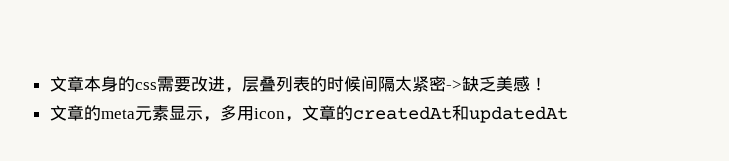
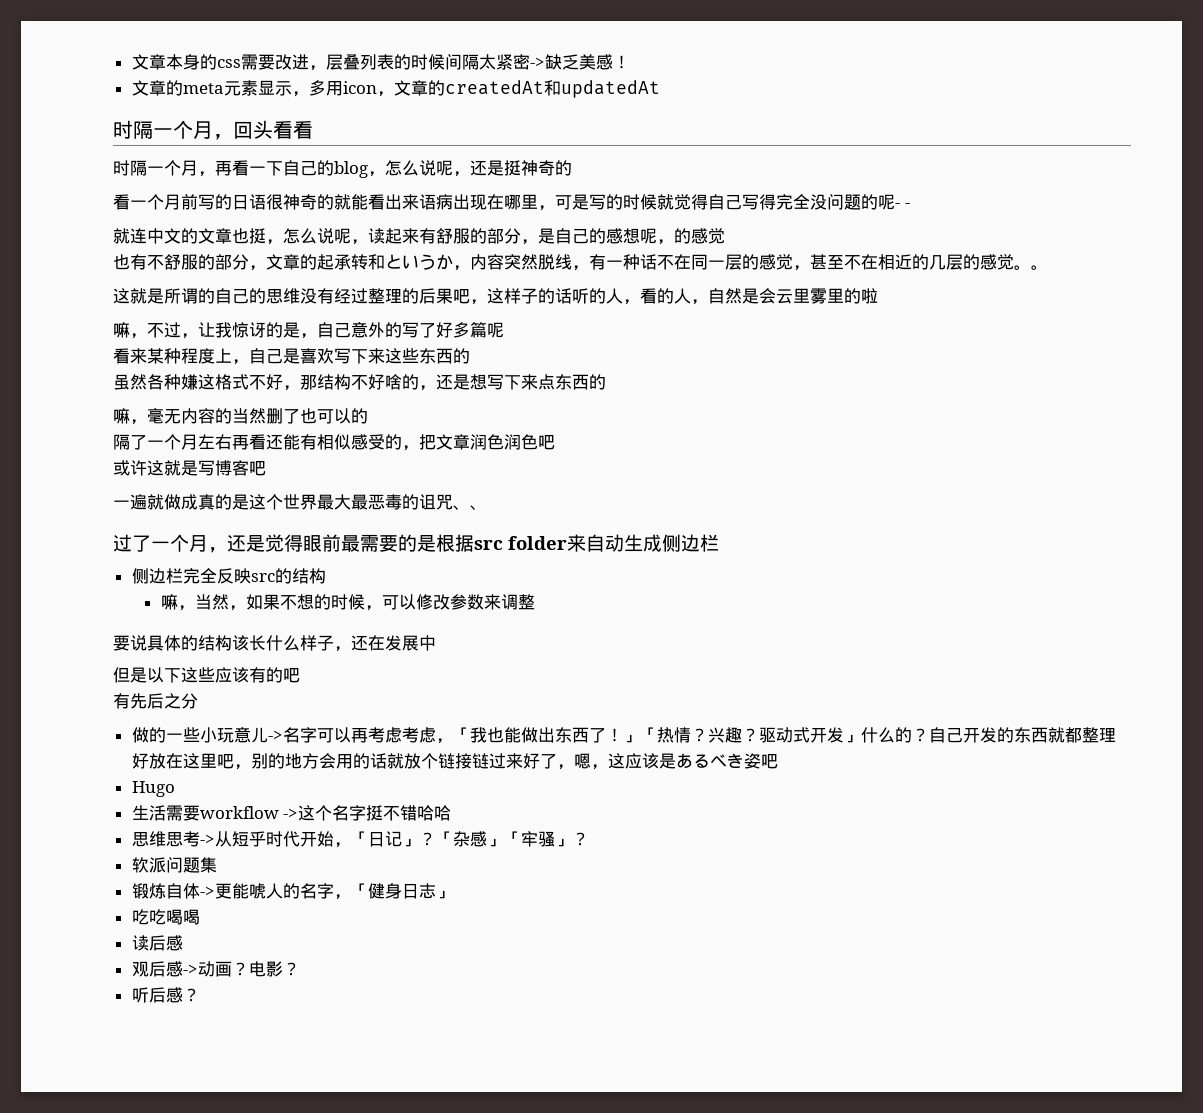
+ 时隔一个月，回头看看
+ 时隔一个月，再看一下自己的blog，怎么说呢，还是挺神奇的
+ 看一个月前写的日语很神奇的就能看出来语病出现在哪里，可是写的时候就觉得自己写得完全没问题的呢- -
+ 就连中文的文章也挺，怎么说呢，读起来有舒服的部分，是自己的感想呢，的感觉
+ 也有不舒服的部分，文章的起承转和というか，内容突然脱线，有一种话不在同一层的感觉，甚至不在相近的几层的感觉。。
+ 这就是所谓的自己的思维没有经过整理的后果吧，这样子的话听的人，看的人，自然是会云里雾里的啦
+ 嘛，不过，让我惊讶的是，自己意外的写了好多篇呢
+ 看来某种程度上，自己是喜欢写下来这些东西的
+ 虽然各种嫌这格式不好，那结构不好啥的，还是想写下来点东西的
+ 嘛，毫无内容的当然删了也可以的
+ 隔了一个月左右再看还能有相似感受的，把文章润色润色吧
+ 或许这就是写博客吧
+ 一遍就做成真的是这个世界最大最恶毒的诅咒、、
+ 过了一个月，还是觉得眼前最需要的是根据src folder来自动生成侧边栏
+ 侧边栏完全反映src的结构
+ 嘛，当然，如果不想的时候，可以修改参数来调整
+ 要说具体的结构该长什么样子，还在发展中
+ 但是以下这些应该有的吧
+ 有先后之分
+ 做的一些小玩意儿->名字可以再考虑考虑，「我也能做出东西了！」「热情？兴趣？驱动式开发」什么的？自己开发的东西就都整理好放在这里吧，别的地方会用的话就放个链接链过来好了，嗯，这应该是あるべき姿吧
+ Hugo
+ 生活需要workflow ->这个名字挺不错哈哈
+ 思维思考->从短乎时代开始，「日记」？「杂感」「牢骚」？
+ 软派问题集
+ 锻炼自体->更能唬人的名字，「健身日志」
+ 吃吃喝喝
+ 读后感
+ 观后感->动画？电影？
+ 听后感？

